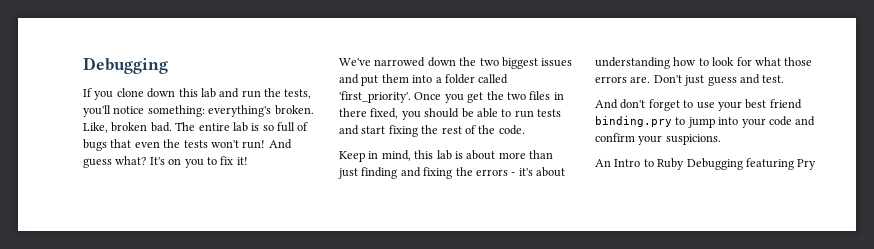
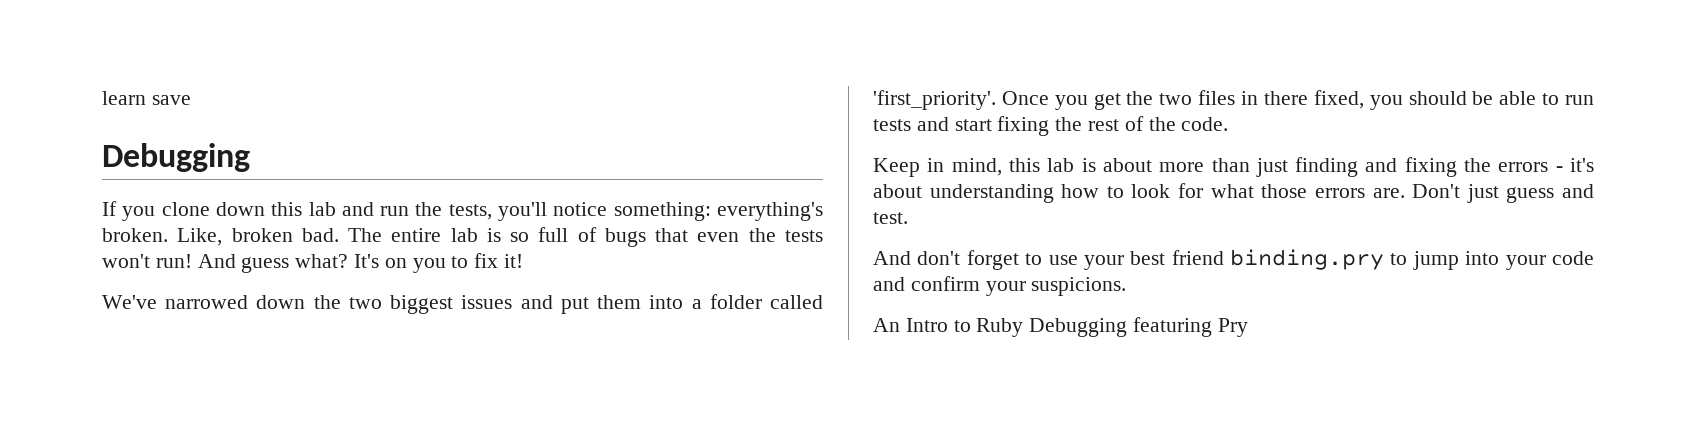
+ learn save

